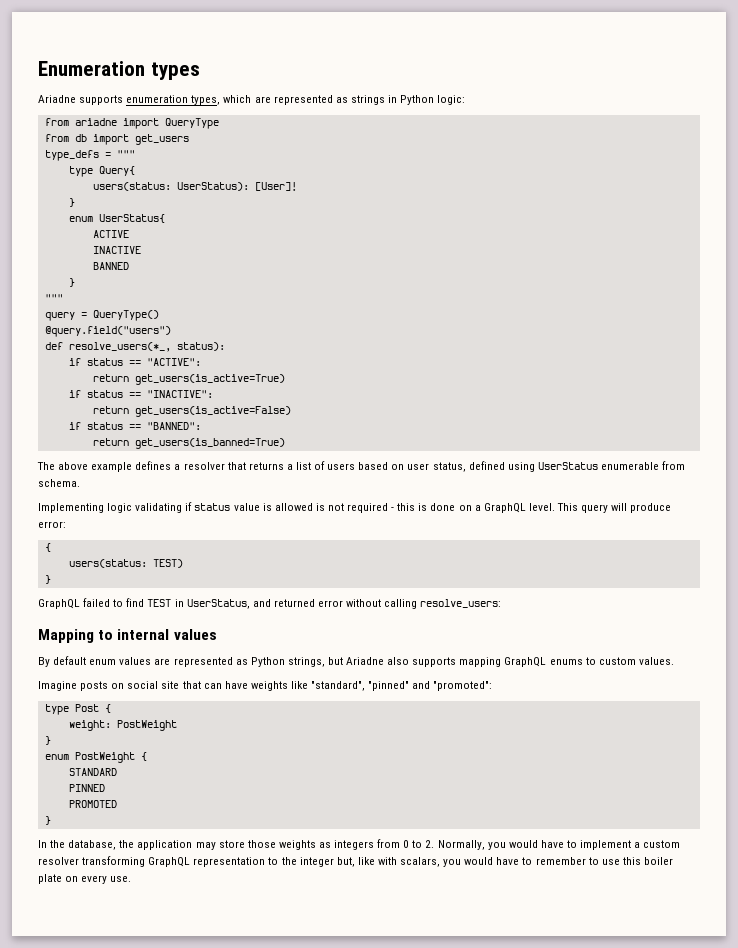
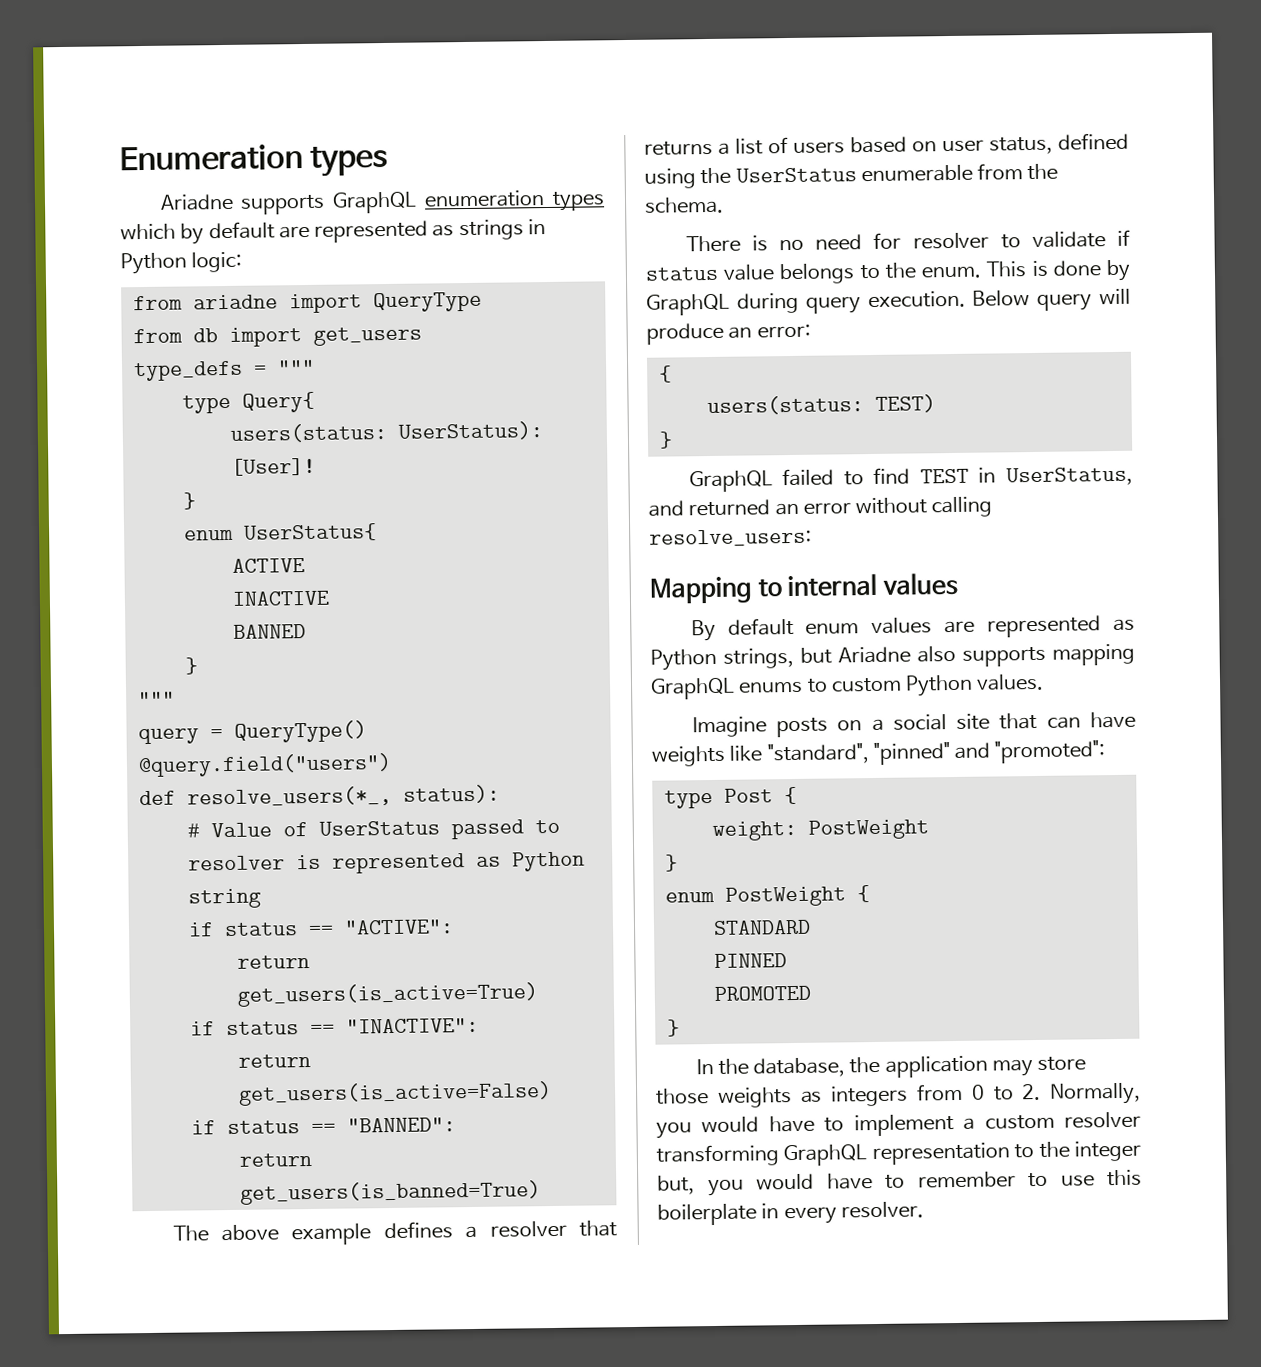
- Ariadne supports enumeration types, which are represented as strings in Python logic:
+ Ariadne supports GraphQL enumeration types which by default are represented as strings in Python logic:
+ # Value of UserStatus passed to resolver is represented as Python string
- The above example defines a resolver that returns a list of users based on user status, defined using UserStatus enumerable from schema.
+ The above example defines a resolver that returns a list of users based on user status, defined using the UserStatus enumerable from the schema.
- Implementing logic validating if status value is allowed is not required - this is done on a GraphQL level. This query will produce error:
+ There is no need for resolver to validate if status value belongs to the enum. This is done by GraphQL during query execution. Below query will produce an error:
- GraphQL failed to find TEST in UserStatus, and returned error without calling resolve_users:
+ GraphQL failed to find TEST in UserStatus, and returned an error without calling resolve_users:
- By default enum values are represented as Python strings, but Ariadne also supports mapping GraphQL enums to custom values.
+ By default enum values are represented as Python strings, but Ariadne also supports mapping GraphQL enums to custom Python values.
- Imagine posts on social site that can have weights like "standard", "pinned" and "promoted":
+ Imagine posts on a social site that can have weights like "standard", "pinned" and "promoted":
- In the database, the application may store those weights as integers from 0 to 2. Normally, you would have to implement a custom resolver transforming GraphQL representation to the integer but, like with scalars, you would have to remember to use this boiler plate on every use.
+ In the database, the application may store those weights as integers from 0 to 2. Normally, you would have to implement a custom resolver transforming GraphQL representation to the integer but, you would have to remember to use this boilerplate in every resolver.

